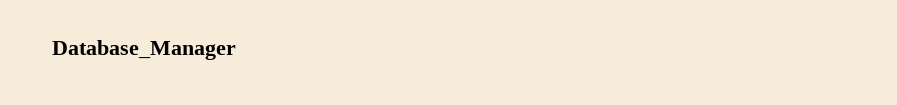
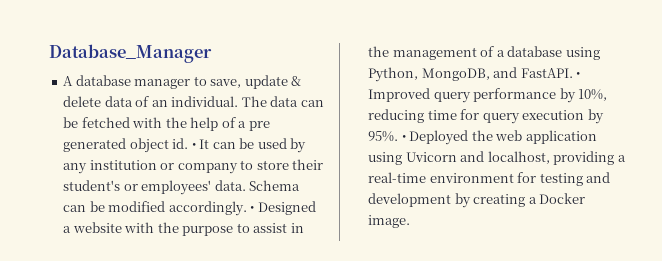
+ A database manager to save, update & delete data of an individual. The data can be fetched with the help of a pre generated object id. • It can be used by any institution or company to store their student's or employees' data. Schema can be modified accordingly. • Designed a website with the purpose to assist in the management of a database using Python, MongoDB, and FastAPI. • Improved query performance by 10%, reducing time for query execution by 95%. • Deployed the web application using Uvicorn and localhost, providing a real-time environment for testing and development by creating a Docker image.

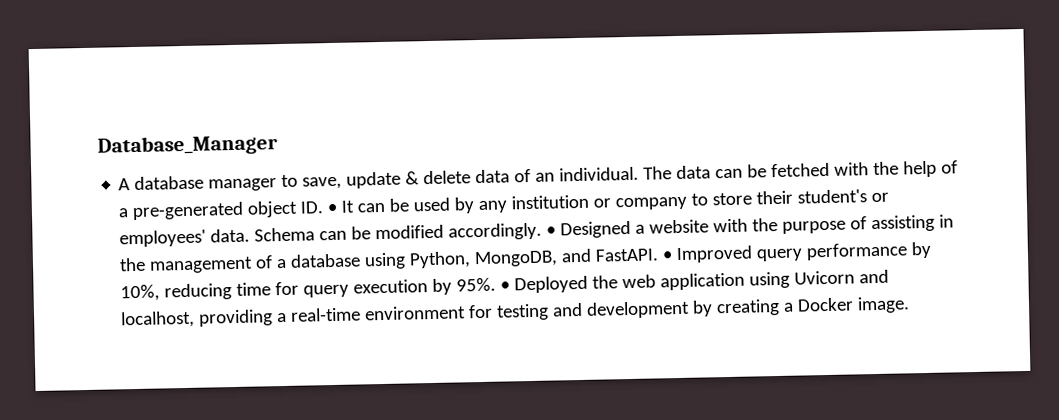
- The data can be fetched with the help of a pre generated object id. • It can be used by any institution or company to store their student's or employees' data.
+ The data can be fetched with the help of a pre-generated object ID. • It can be used by any institution or company to store their student's or employees' data.
- • Designed a website with the purpose to assist in the management of a database using Python, MongoDB, and FastAPI.
+ • Designed a website with the purpose of assisting in the management of a database using Python, MongoDB, and FastAPI.

